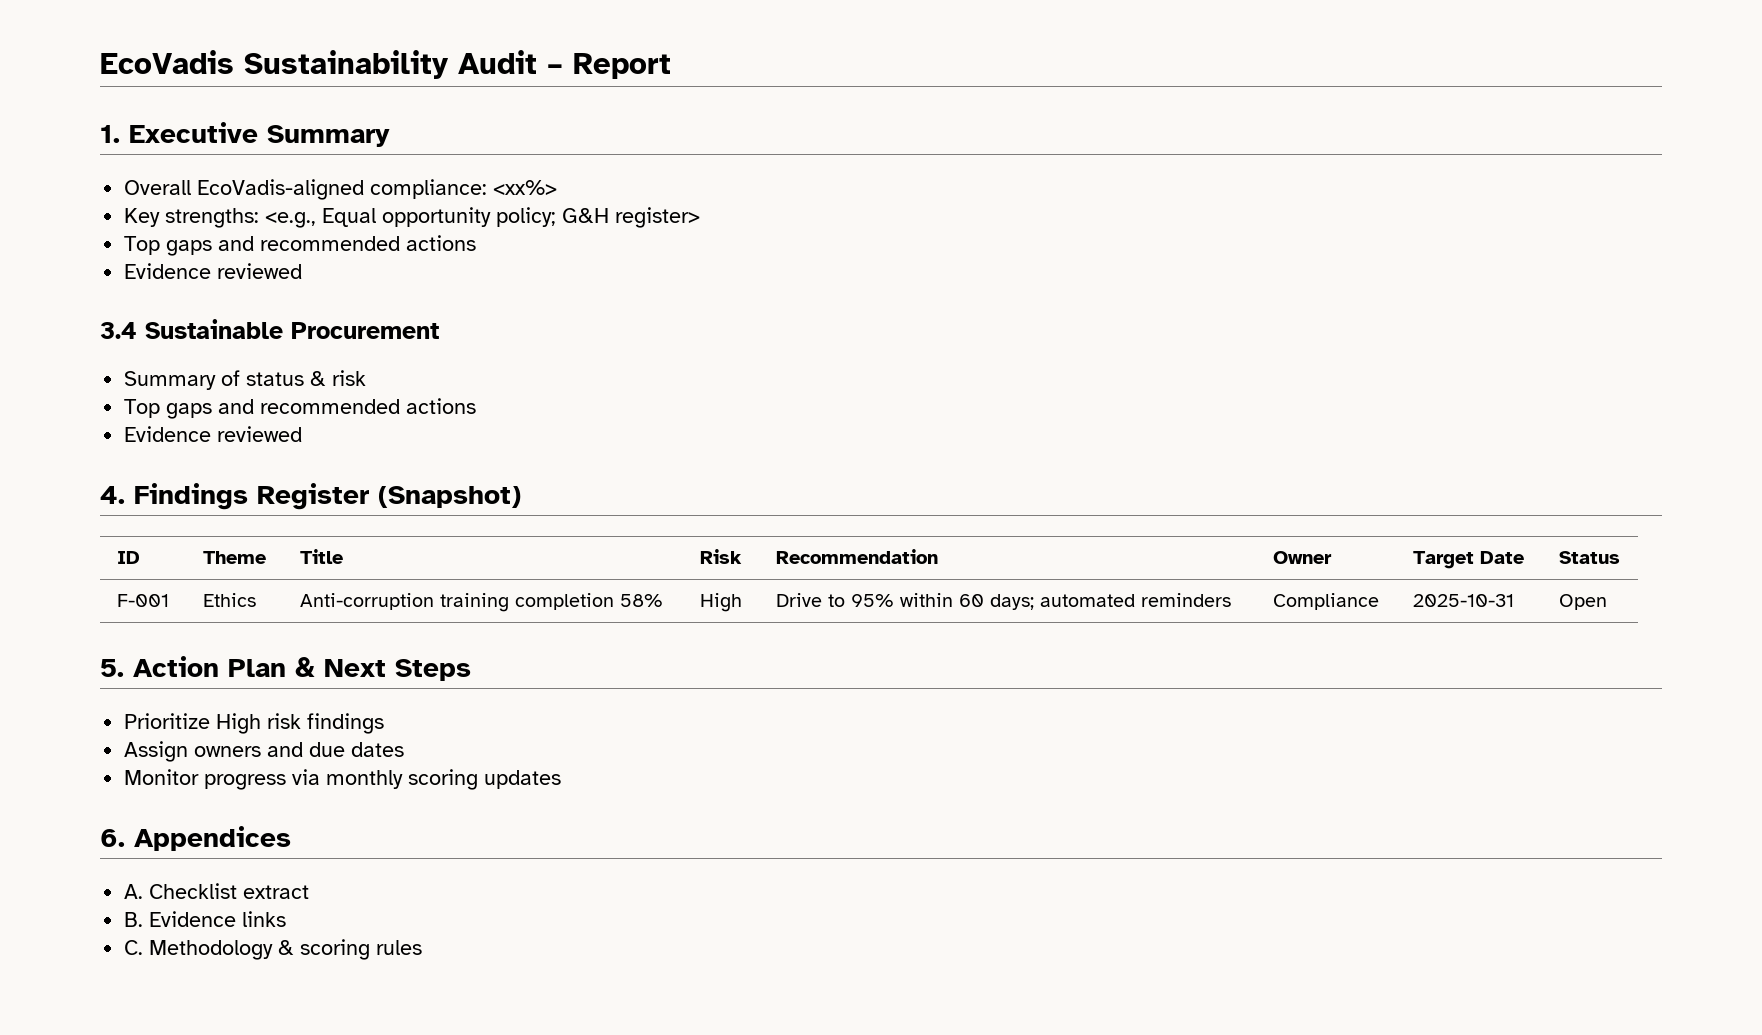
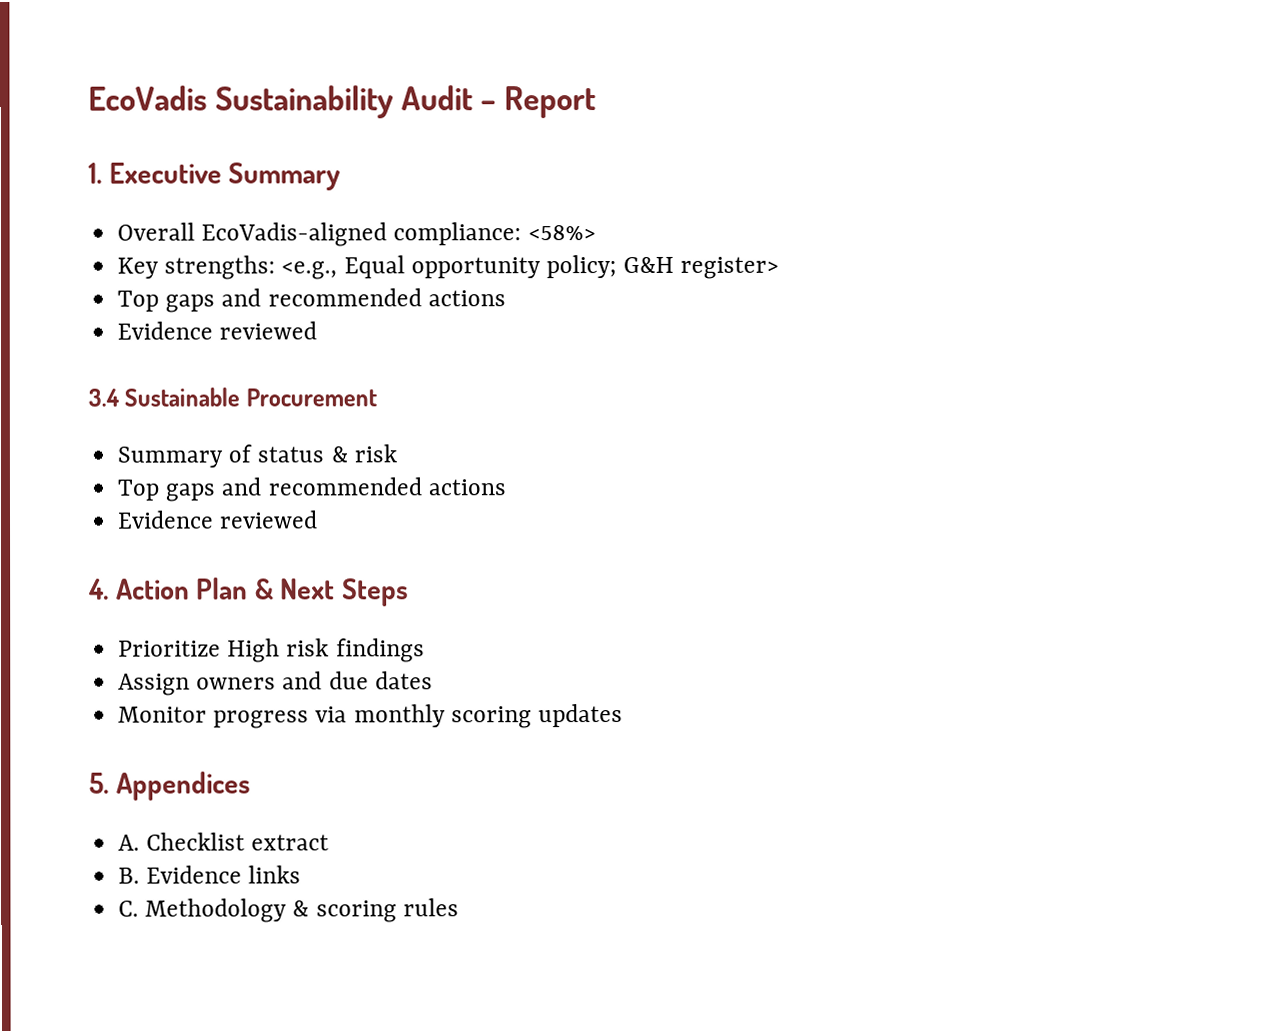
- Overall EcoVadis-aligned compliance: <xx%>
+ Overall EcoVadis-aligned compliance: <58%>
- 4. Findings Register (Snapshot)
- ID | Theme | Title | Risk | Recommendation | Owner | Target Date | Status
- F-001 | Ethics | Anti-corruption training completion 58% | High | Drive to 95% within 60 days; automated reminders | Compliance | 2025-10-31 | Open
- 5. Action Plan & Next Steps
+ 4. Action Plan & Next Steps
- 6. Appendices
+ 5. Appendices

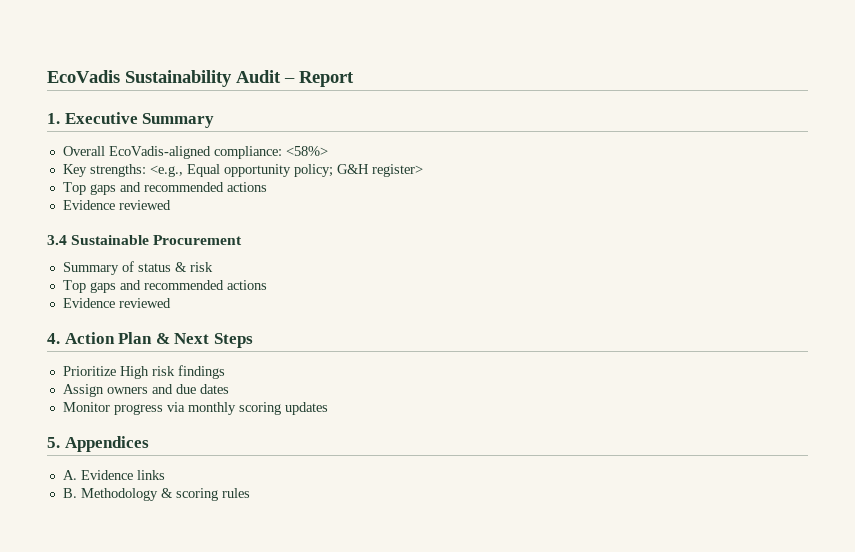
- A. Checklist extract
- B. Evidence links
+ A. Evidence links
- C. Methodology & scoring rules
+ B. Methodology & scoring rules

